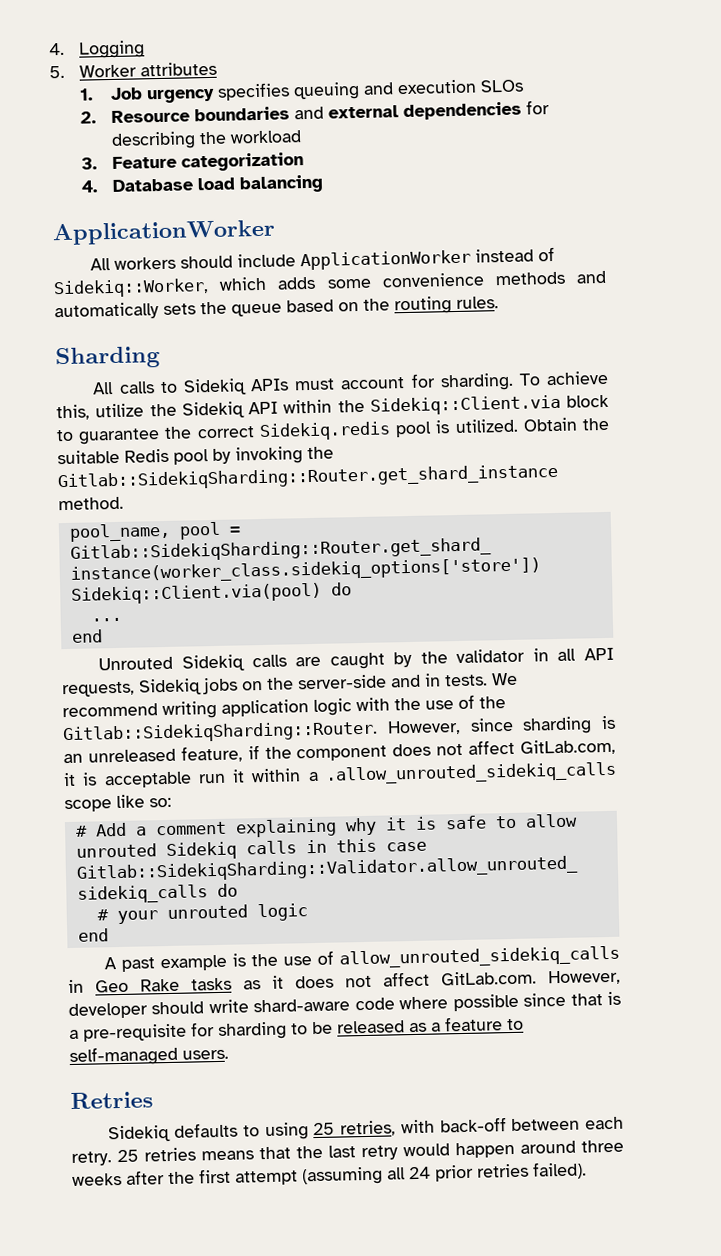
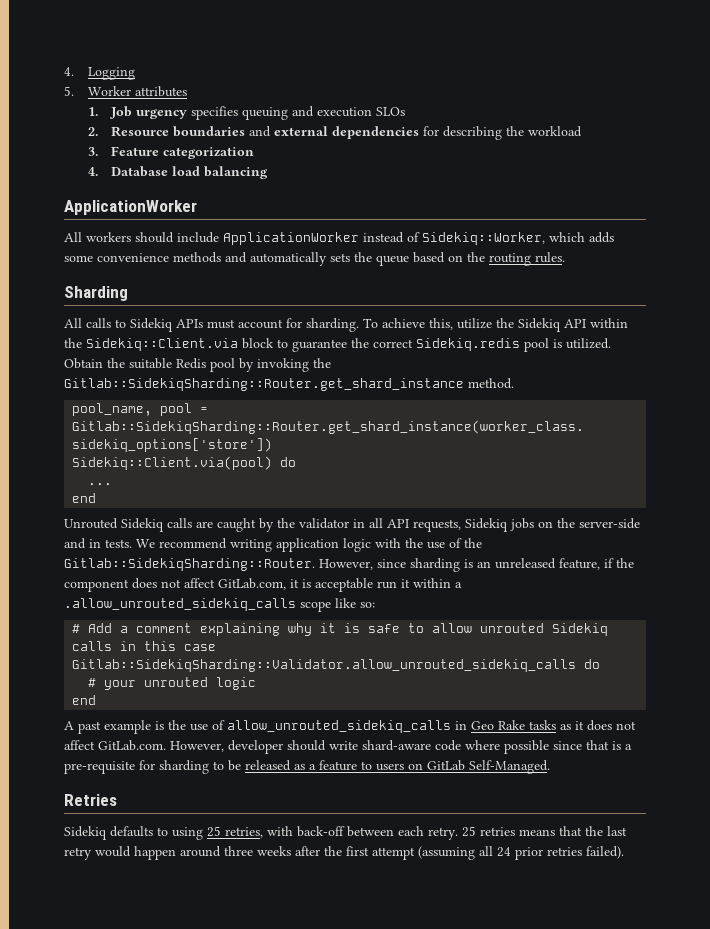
- A past example is the use of allow_unrouted_sidekiq_calls in Geo Rake tasks as it does not affect GitLab.com. However, developer should write shard-aware code where possible since that is a pre-requisite for sharding to be released as a feature to self-managed users.
+ A past example is the use of allow_unrouted_sidekiq_calls in Geo Rake tasks as it does not affect GitLab.com. However, developer should write shard-aware code where possible since that is a pre-requisite for sharding to be released as a feature to users on GitLab Self-Managed.

